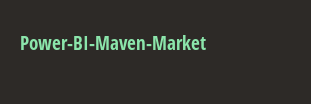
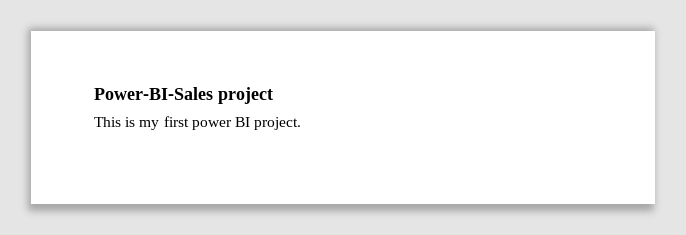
- Power-BI-Maven-Market
+ Power-BI-Sales project
+ This is my first power BI project.

